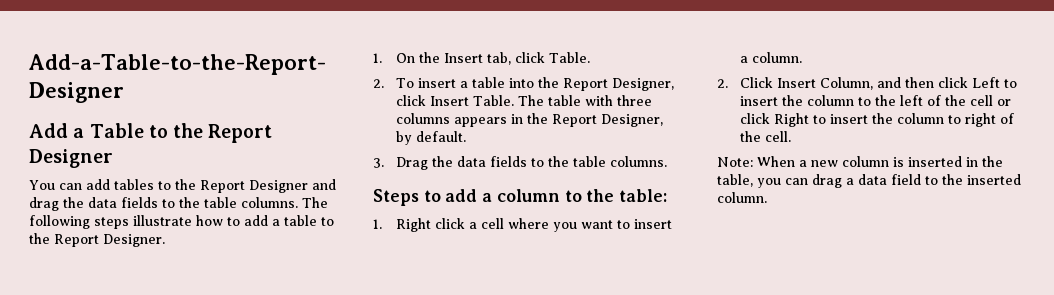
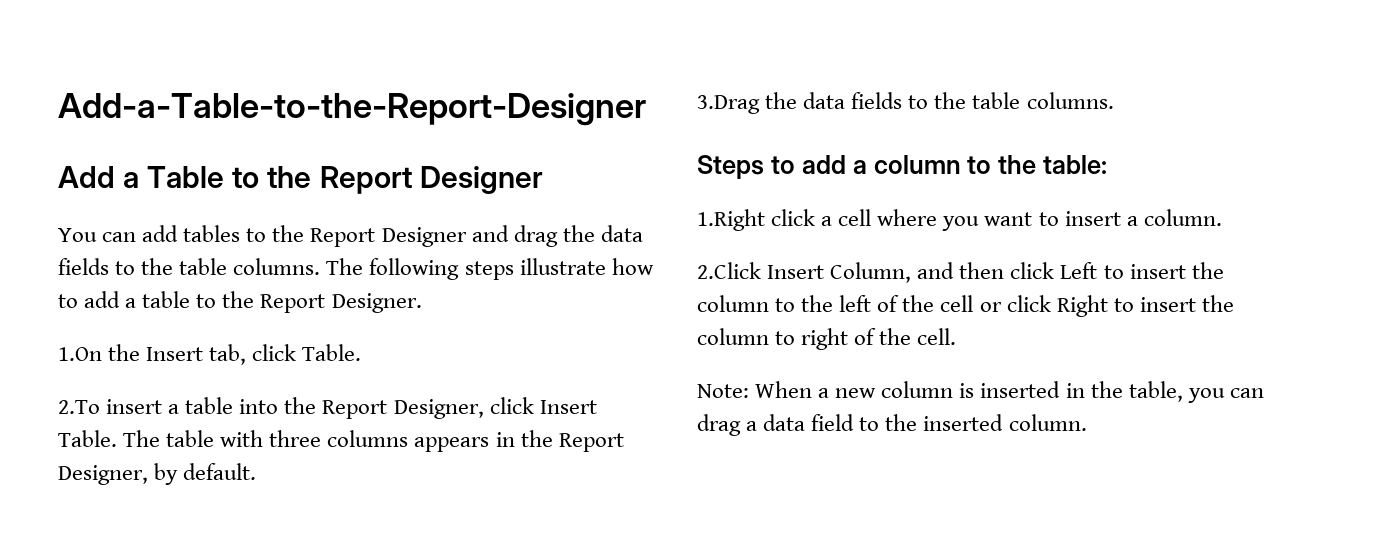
- 1. On the Insert tab, click Table.
+ 1.On the Insert tab, click Table.
- 2. To insert a table into the Report Designer, click Insert Table.
+ 2.To insert a table into the Report Designer, click Insert Table.
- 3. Drag the data fields to the table columns.
+ 3.Drag the data fields to the table columns.
- 1. Right click a cell where you want to insert a column.
+ 1.Right click a cell where you want to insert a column.
- 2. Click Insert Column, and then click Left to insert the column to the left of the cell or click Right to insert the column to right of the cell.
+ 2.Click Insert Column, and then click Left to insert the column to the left of the cell or click Right to insert the column to right of the cell.

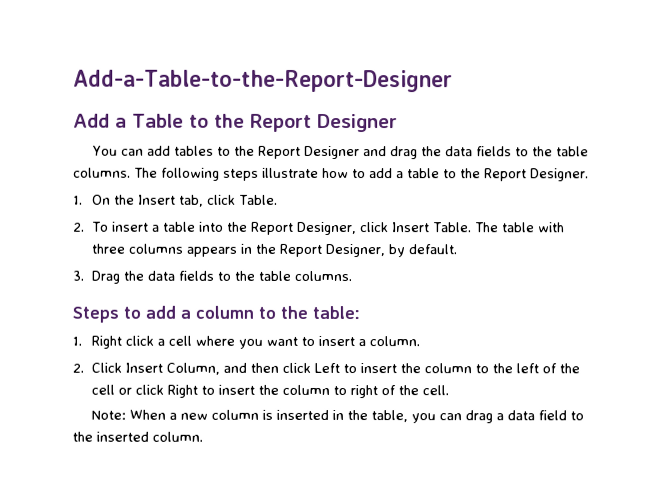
- 1.On the Insert tab, click Table.
+ 1. On the Insert tab, click Table.
- 2.To insert a table into the Report Designer, click Insert Table.
+ 2. To insert a table into the Report Designer, click Insert Table.
- 3.Drag the data fields to the table columns.
+ 3. Drag the data fields to the table columns.
- 1.Right click a cell where you want to insert a column.
+ 1. Right click a cell where you want to insert a column.
- 2.Click Insert Column, and then click Left to insert the column to the left of the cell or click Right to insert the column to right of the cell.
+ 2. Click Insert Column, and then click Left to insert the column to the left of the cell or click Right to insert the column to right of the cell.

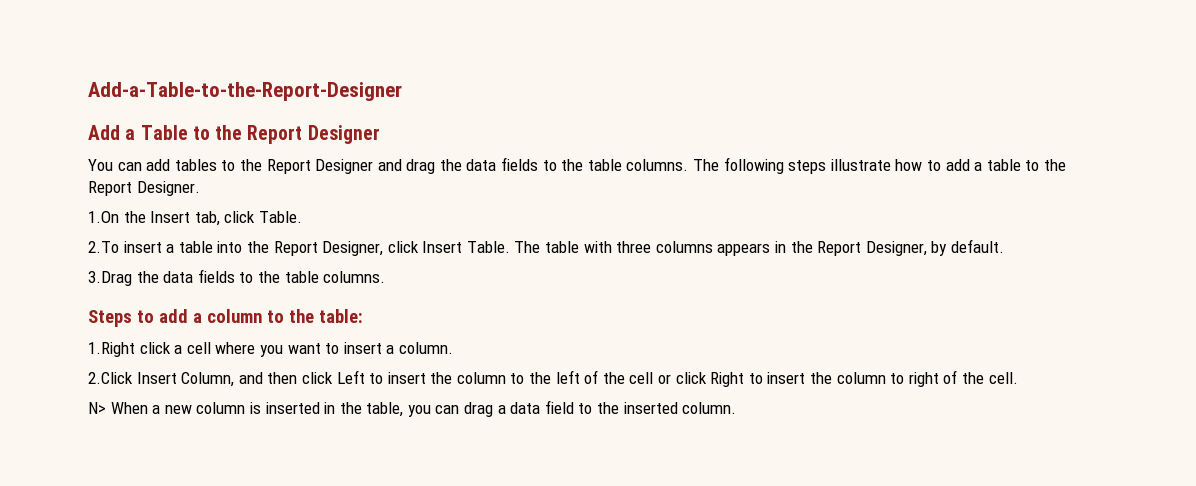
- 1. On the Insert tab, click Table.
+ 1.On the Insert tab, click Table.
- 2. To insert a table into the Report Designer, click Insert Table.
+ 2.To insert a table into the Report Designer, click Insert Table.
- 3. Drag the data fields to the table columns.
+ 3.Drag the data fields to the table columns.
- 1. Right click a cell where you want to insert a column.
+ 1.Right click a cell where you want to insert a column.
- 2. Click Insert Column, and then click Left to insert the column to the left of the cell or click Right to insert the column to right of the cell.
+ 2.Click Insert Column, and then click Left to insert the column to the left of the cell or click Right to insert the column to right of the cell.
- Note: When a new column is inserted in the table, you can drag a data field to the inserted column.
+ N> When a new column is inserted in the table, you can drag a data field to the inserted column.

